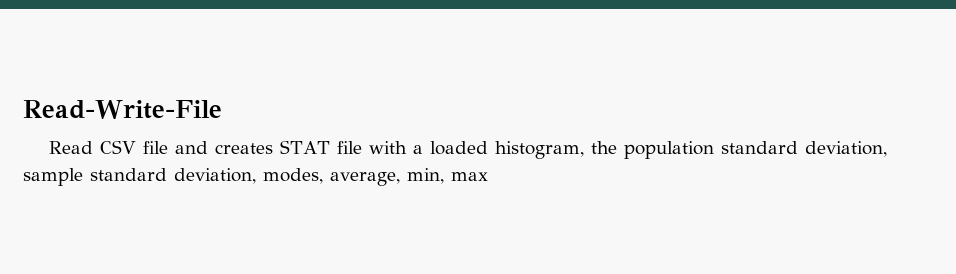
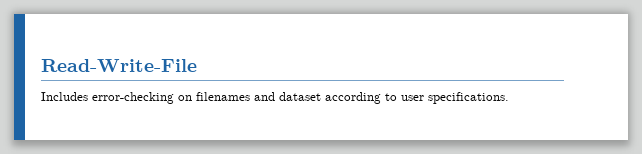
- Read CSV file and creates STAT file with a loaded histogram, the population standard deviation, sample standard deviation, modes, average, min, max
+ Includes error-checking on filenames and dataset according to user specifications.

